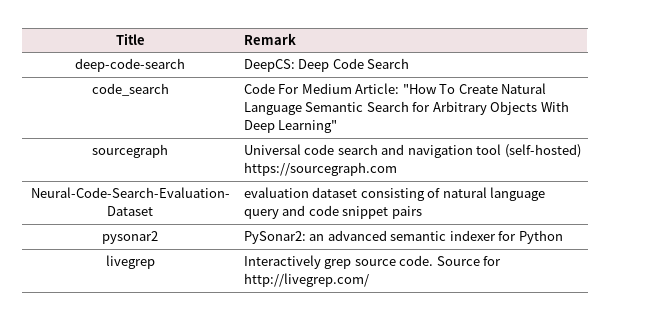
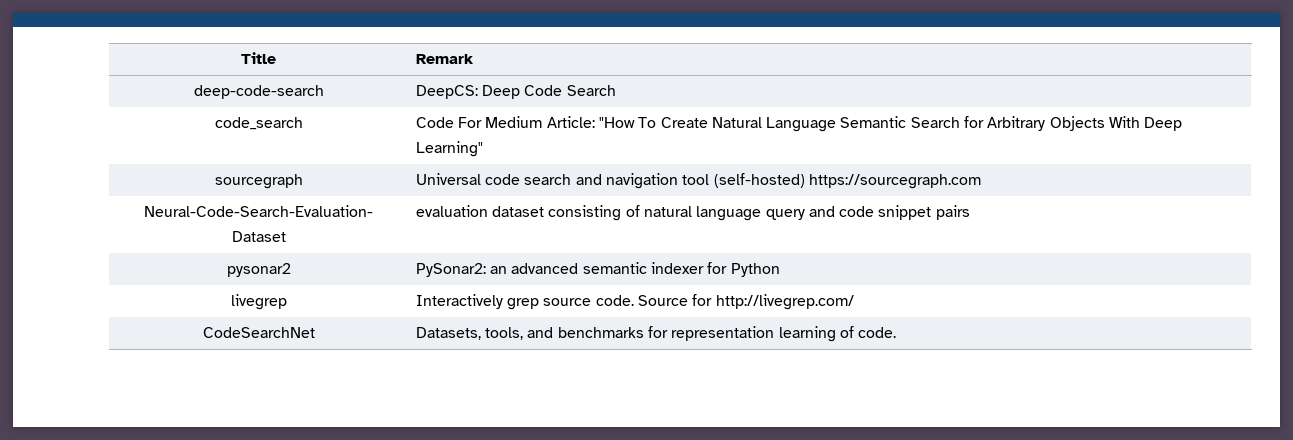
+ CodeSearchNet | Datasets, tools, and benchmarks for representation learning of code.

